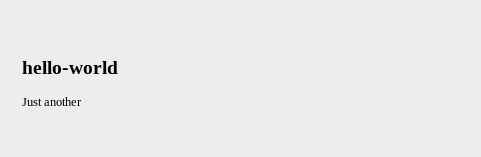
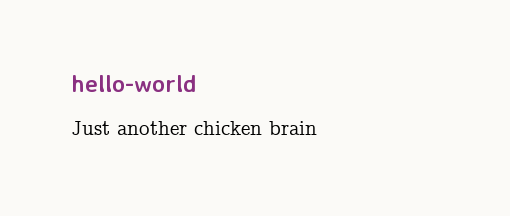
- Just another
+ Just another chicken brain

